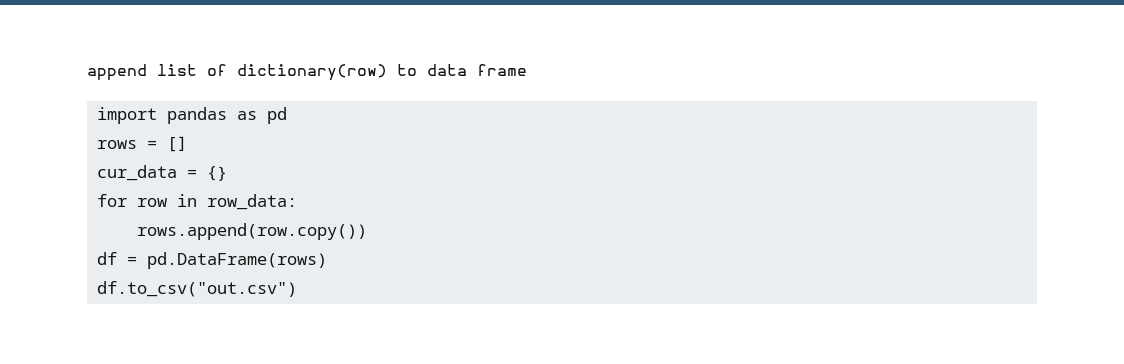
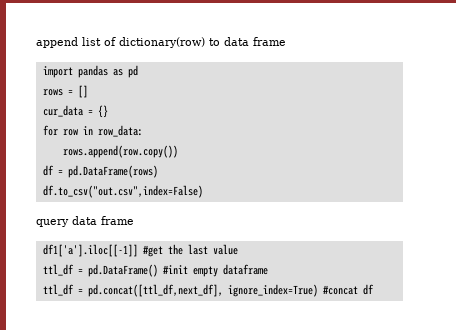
- df.to_csv("out.csv")
+ df.to_csv("out.csv",index=False)
+ query data frame
+ df1['a'].iloc[[-1]] #get the last value
+ ttl_df = pd.DataFrame() #init empty dataframe
+ ttl_df = pd.concat([ttl_df,next_df], ignore_index=True) #concat df

